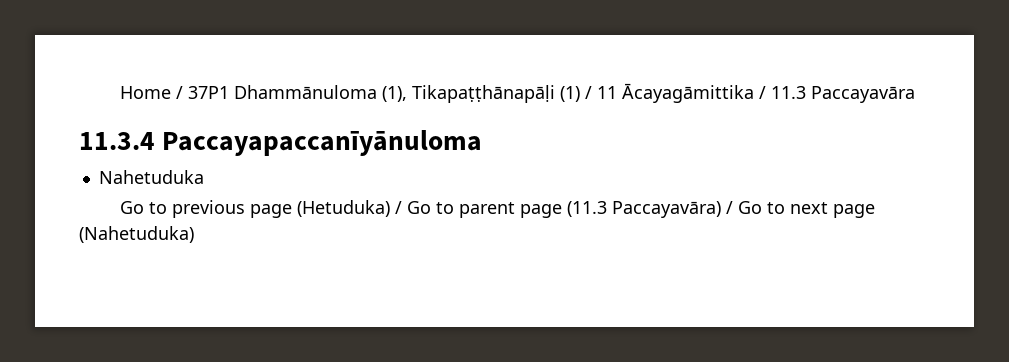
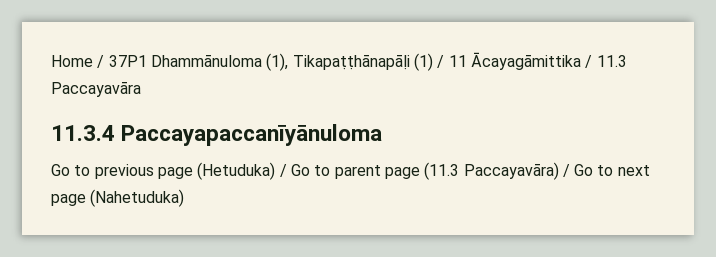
- Nahetuduka

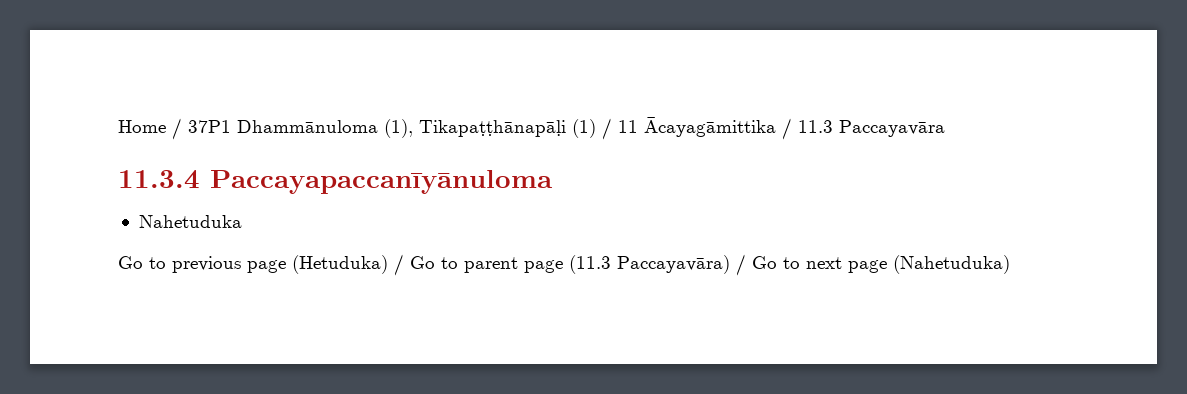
+ Nahetuduka

